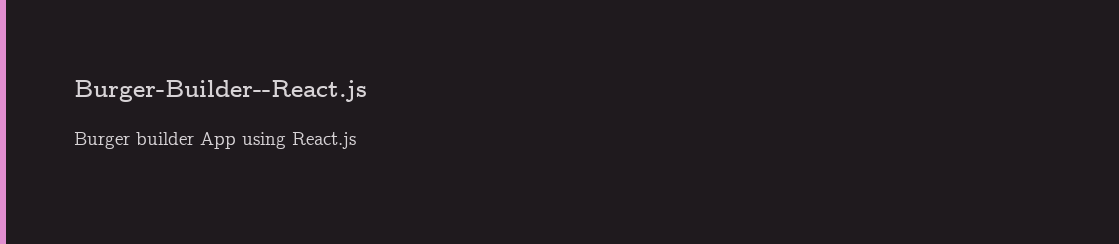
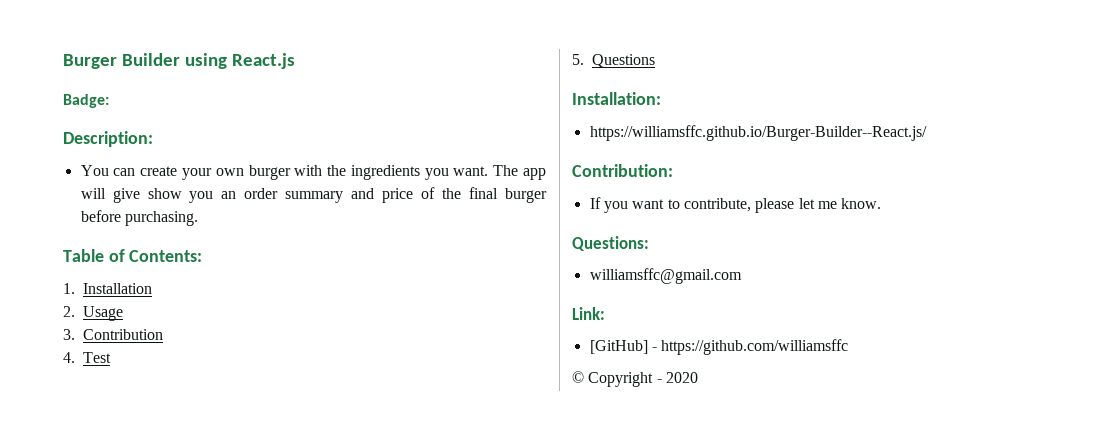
- Burger-Builder--React.js
- Burger builder App using React.js
+ Burger Builder using React.js
+ Badge:
+ Description:
+ You can create your own burger with the ingredients you want. The app will give show you an order summary and price of the final burger before purchasing.
+ Table of Contents:
+ 1. Installation
+ 2. Usage
+ 3. Contribution
+ 4. Test
+ 5. Questions
+ Installation:
+ https://williamsffc.github.io/Burger-Builder--React.js/
+ Contribution:
+ If you want to contribute, please let me know.
+ Questions:
+ williamsffc@gmail.com
+ Link:
+ [GitHub] - https://github.com/williamsffc
+ © Copyright - 2020

